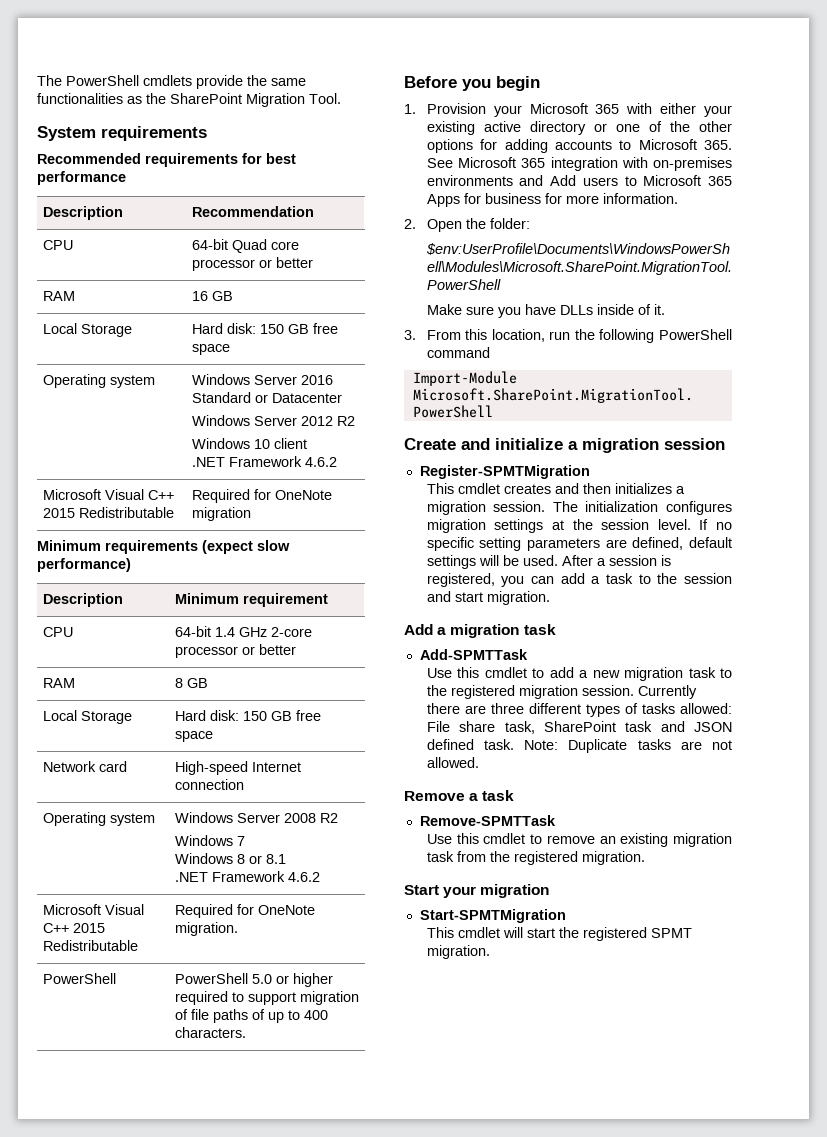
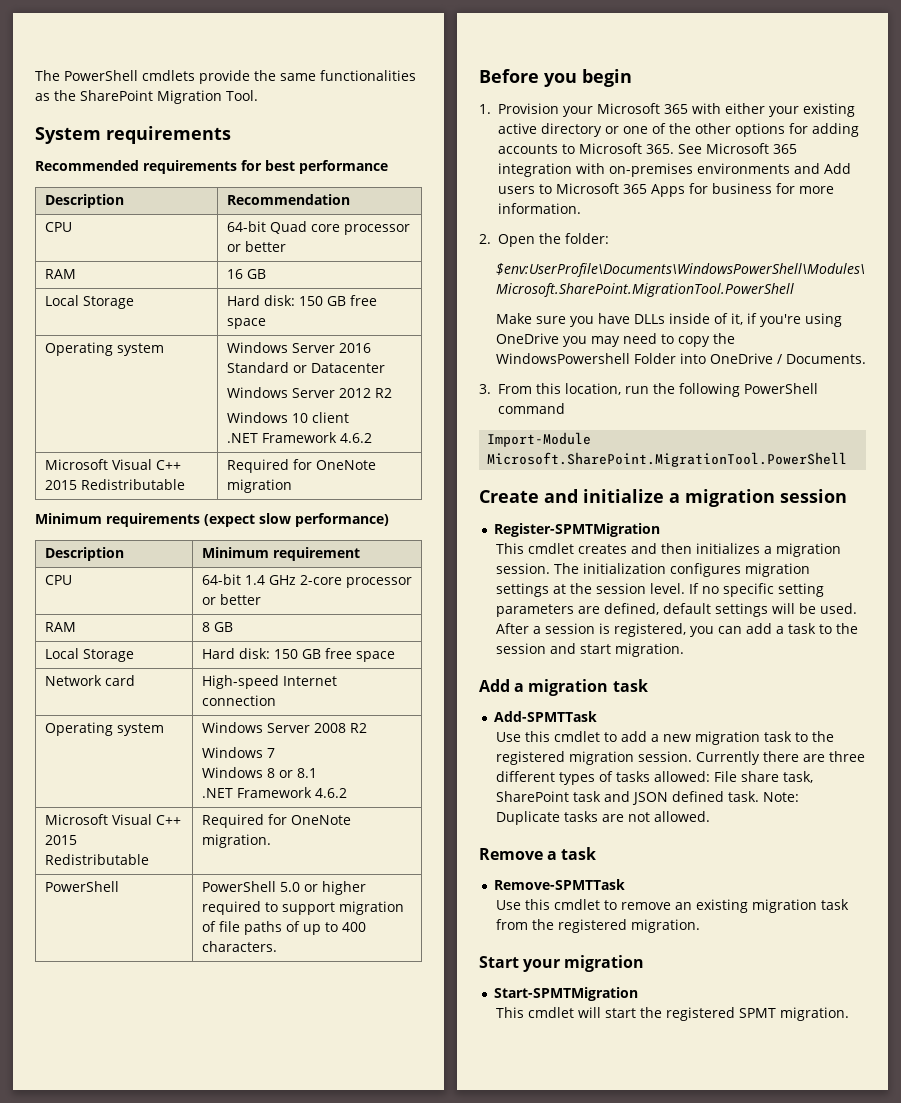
- Make sure you have DLLs inside of it.
+ Make sure you have DLLs inside of it, if you're using OneDrive you may need to copy the WindowsPowershell Folder into OneDrive / Documents.

